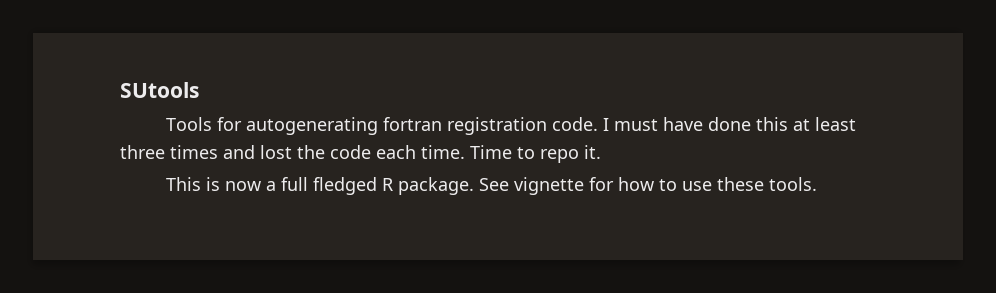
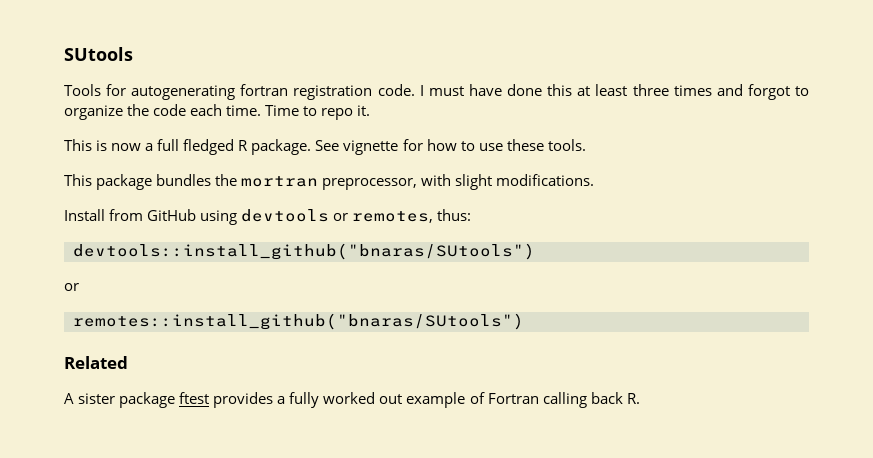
- I must have done this at least three times and lost the code each time.
+ I must have done this at least three times and forgot to organize the code each time.
+ This package bundles the mortran preprocessor, with slight modifications.
+ Install from GitHub using devtools or remotes, thus:
+ devtools::install_github("bnaras/SUtools")
+ or
+ remotes::install_github("bnaras/SUtools")
+ Related
+ A sister package ftest provides a fully worked out example of Fortran calling back R.

